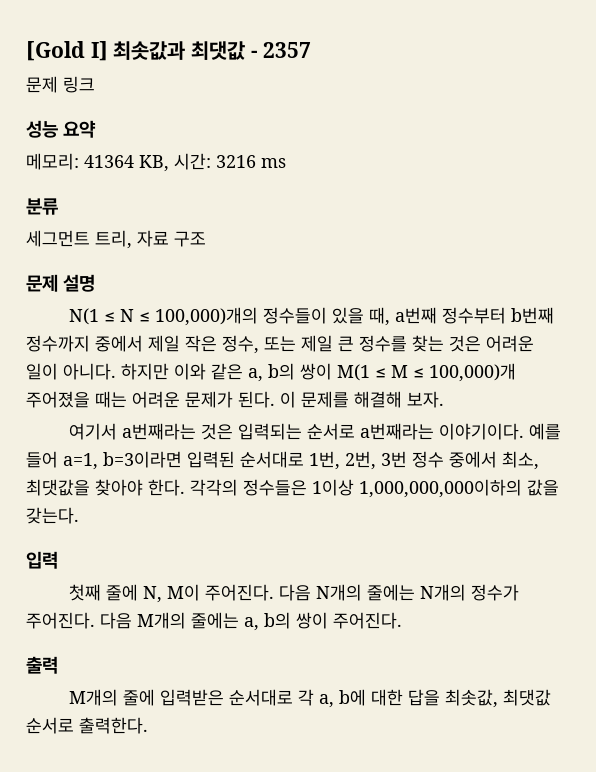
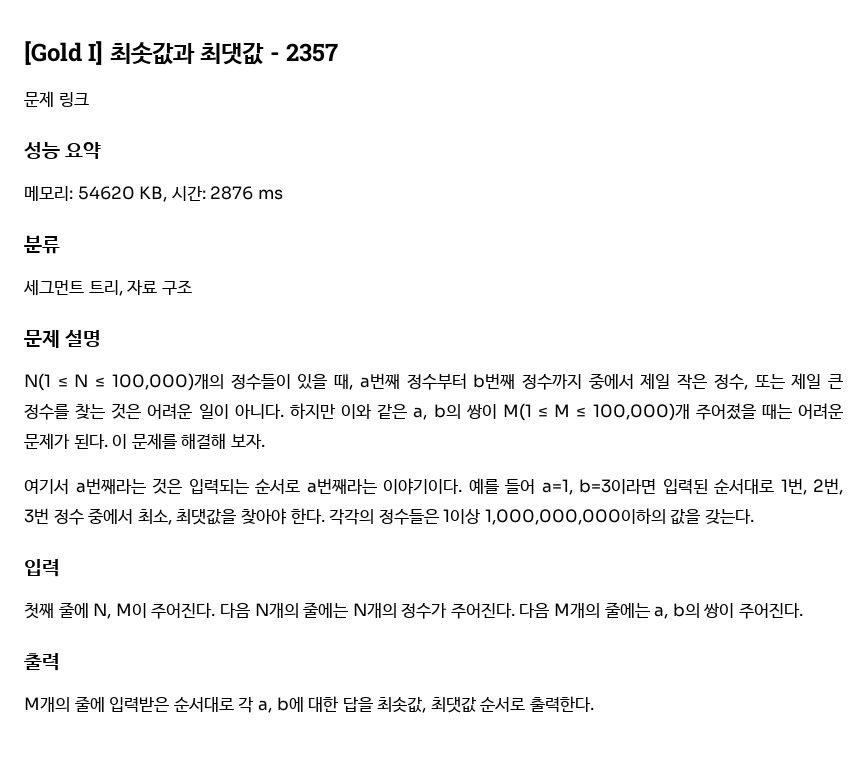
- 메모리: 41364 KB, 시간: 3216 ms
+ 메모리: 54620 KB, 시간: 2876 ms

